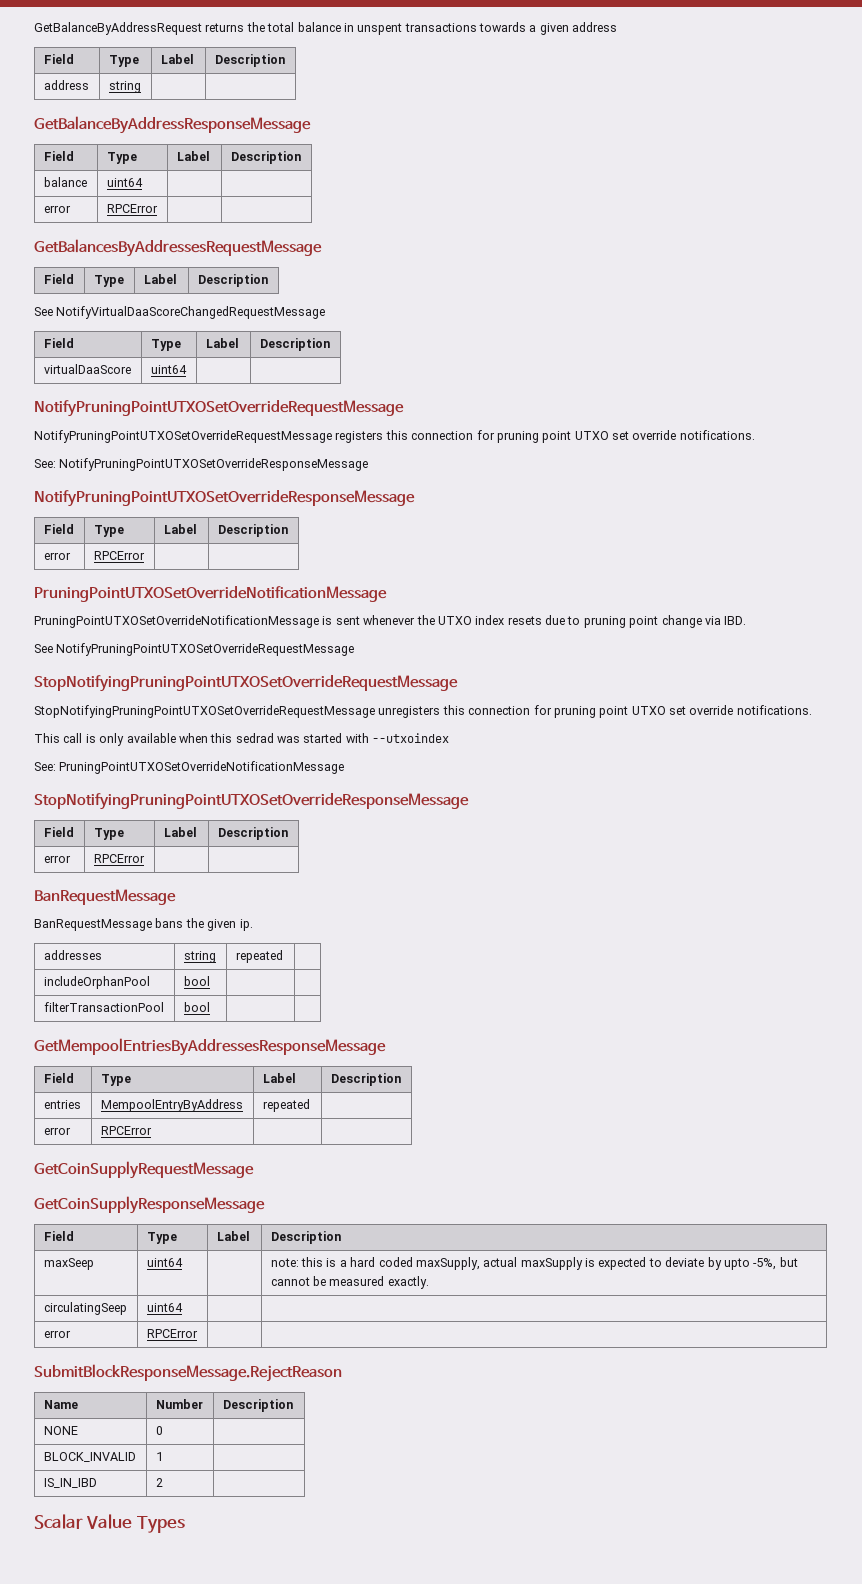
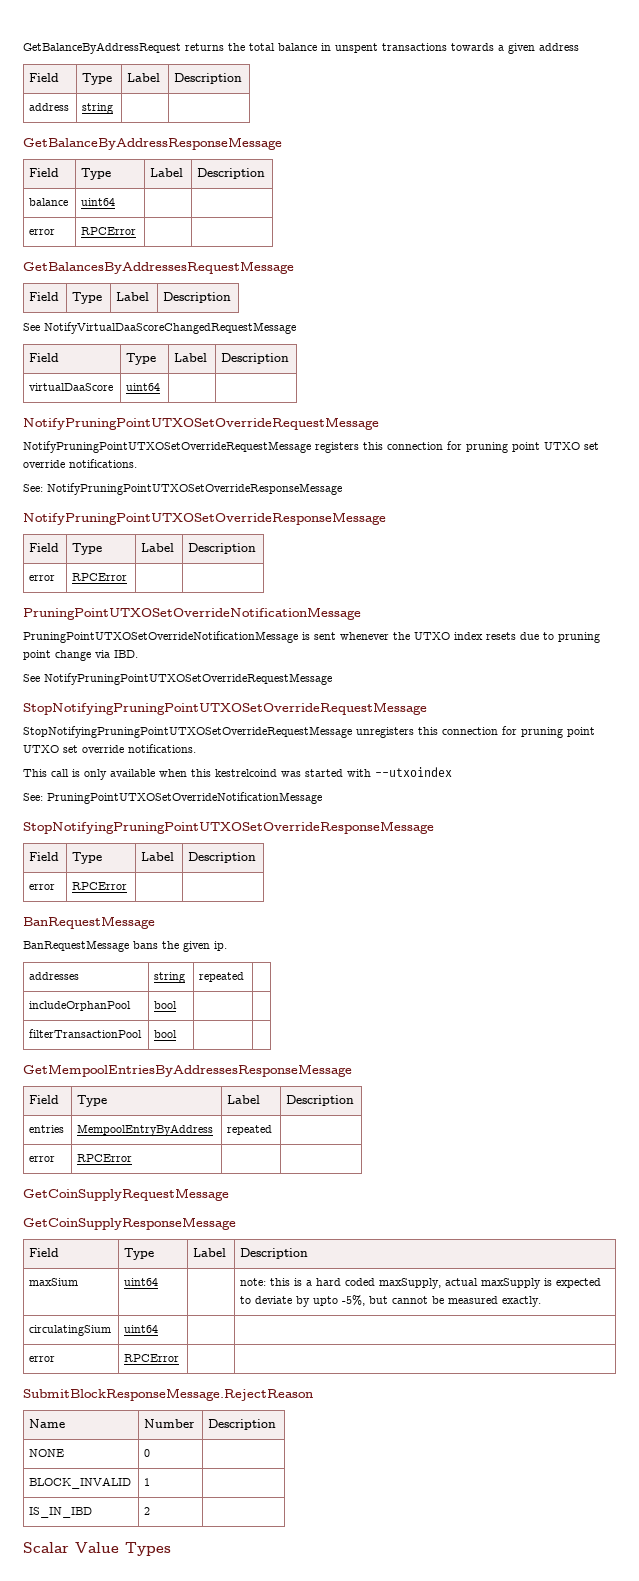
- This call is only available when this sedrad was started with --utxoindex
+ This call is only available when this kestrelcoind was started with --utxoindex
- maxSeep | uint64 | | note: this is a hard coded maxSupply, actual maxSupply is expected to deviate by upto -5%, but cannot be measured exactly.
+ maxSium | uint64 | | note: this is a hard coded maxSupply, actual maxSupply is expected to deviate by upto -5%, but cannot be measured exactly.
- circulatingSeep | uint64 | |
+ circulatingSium | uint64 | |

